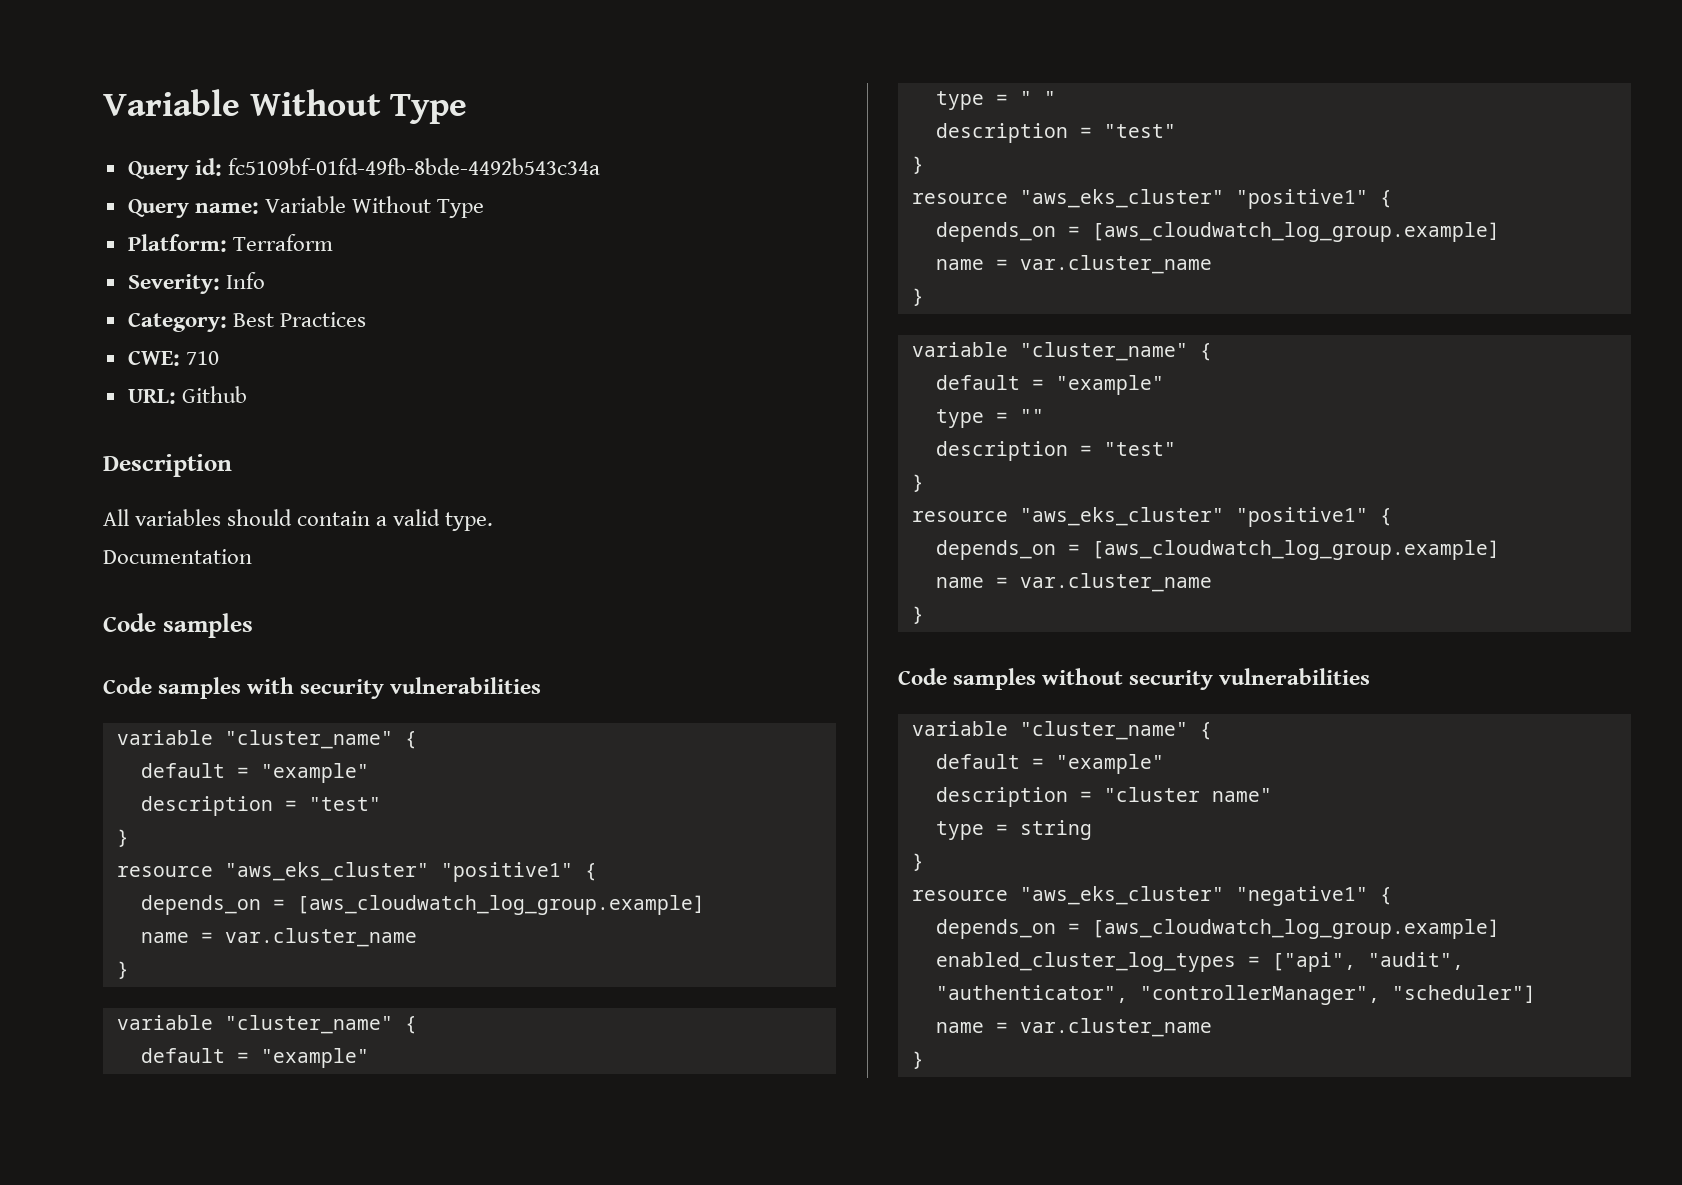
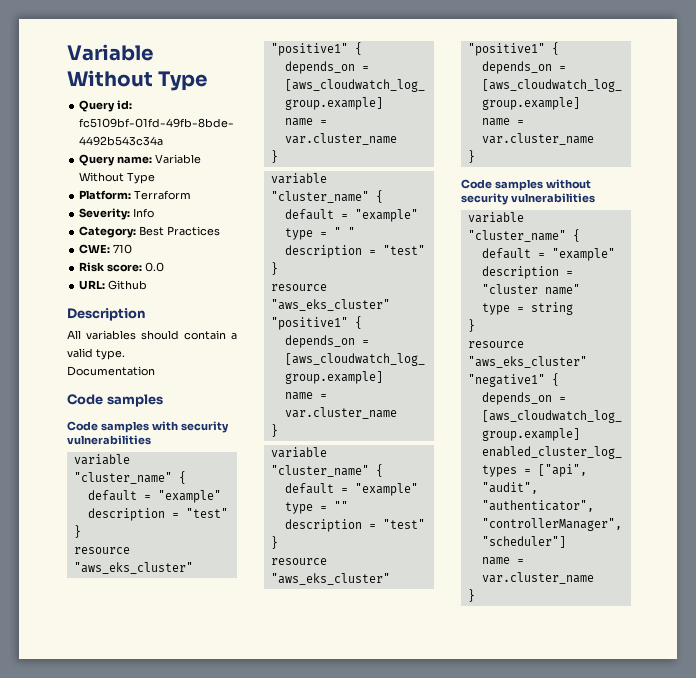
+ Risk score: 0.0

